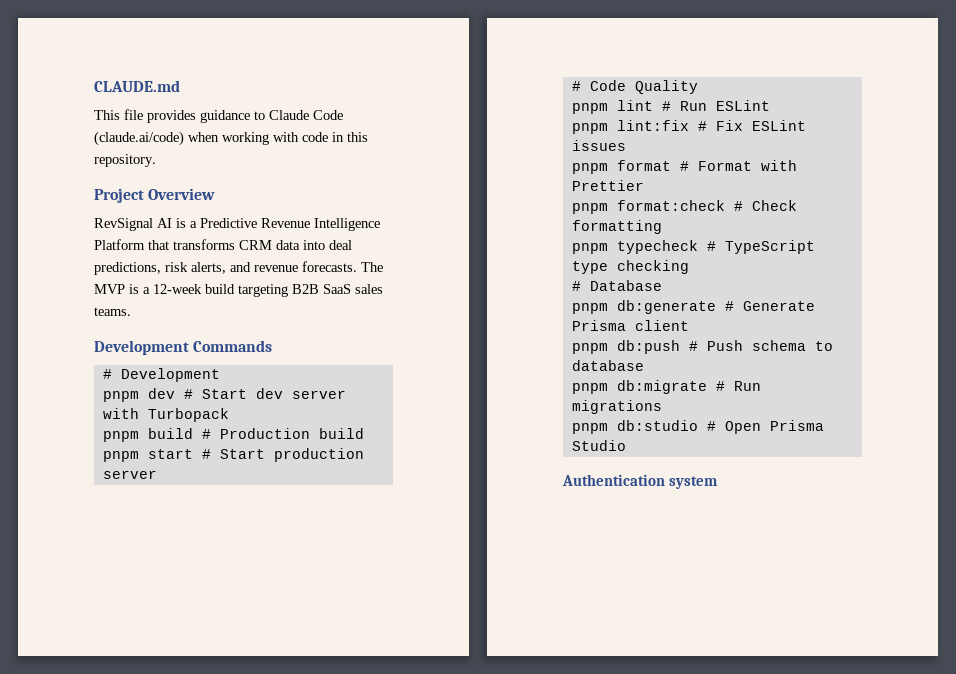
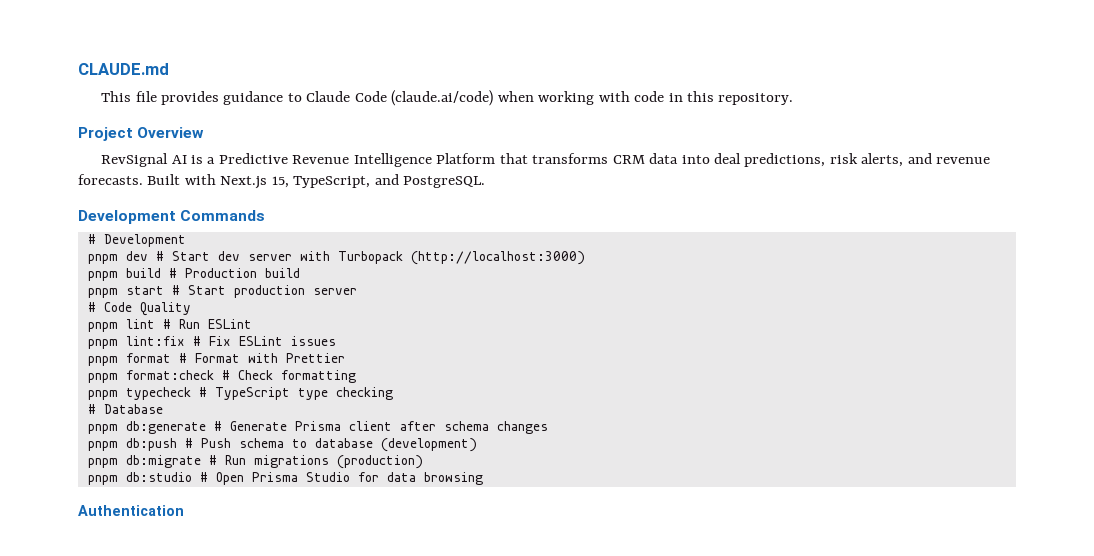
- The MVP is a 12-week build targeting B2B SaaS sales teams.
+ Built with Next.js 15, TypeScript, and PostgreSQL.
- pnpm dev # Start dev server with Turbopack
+ pnpm dev # Start dev server with Turbopack (http://localhost:3000)
- pnpm db:generate # Generate Prisma client
+ pnpm db:generate # Generate Prisma client after schema changes
- pnpm db:push # Push schema to database
+ pnpm db:push # Push schema to database (development)
- pnpm db:migrate # Run migrations
+ pnpm db:migrate # Run migrations (production)
- pnpm db:studio # Open Prisma Studio
+ pnpm db:studio # Open Prisma Studio for data browsing
- Authentication system
+ Authentication

